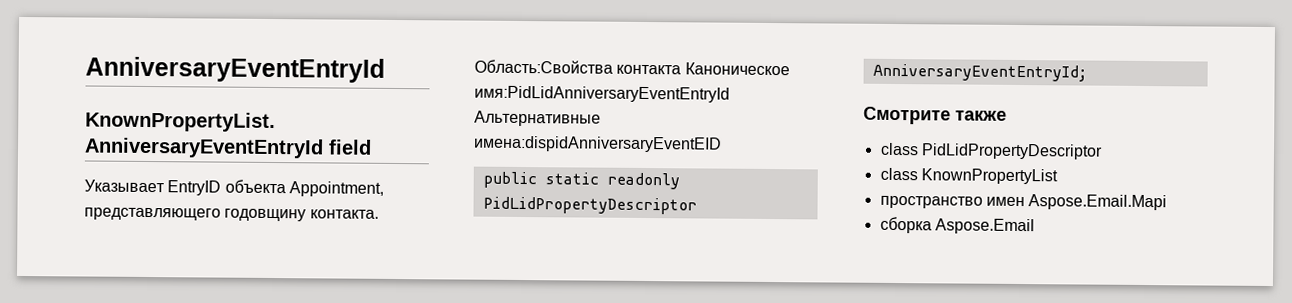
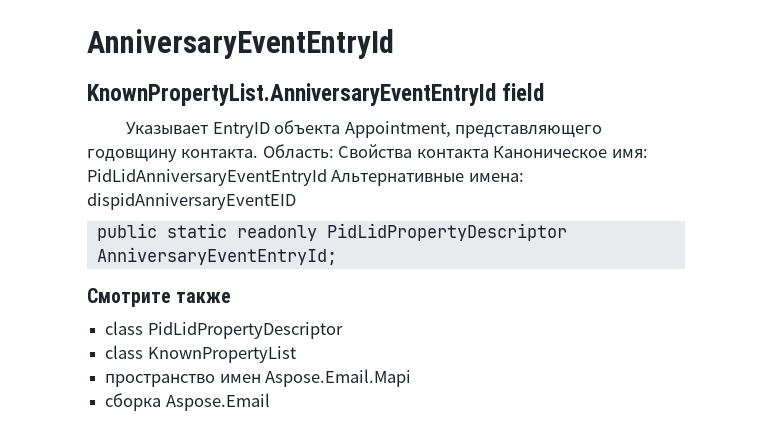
- Область:Свойства контакта Каноническое имя:PidLidAnniversaryEventEntryId Альтернативные имена:dispidAnniversaryEventEID
+ Область: Свойства контакта Каноническое имя: PidLidAnniversaryEventEntryId Альтернативные имена: dispidAnniversaryEventEID

